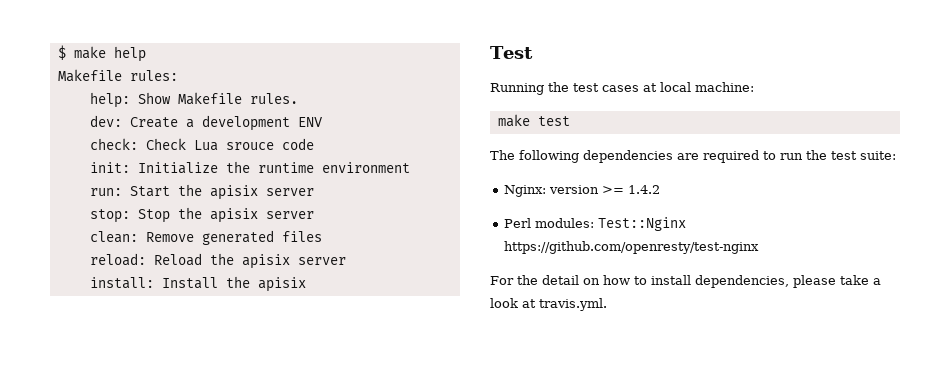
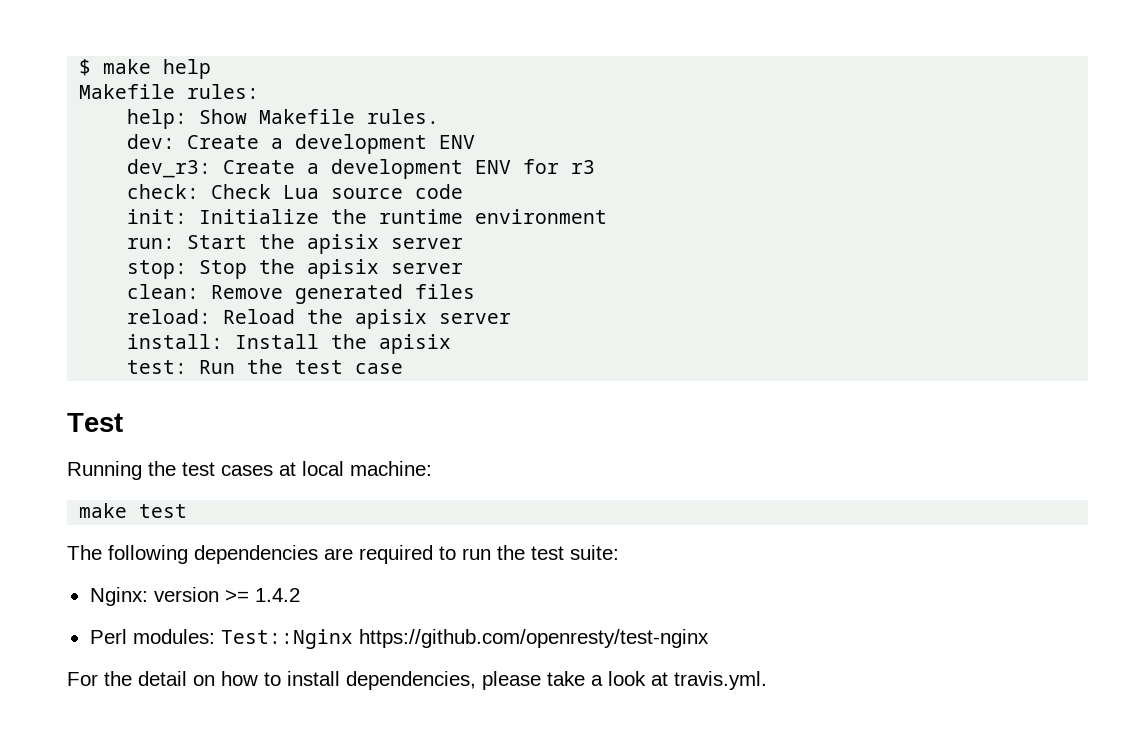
+ dev_r3: Create a development ENV for r3
- check: Check Lua srouce code
+ check: Check Lua source code
+ test: Run the test case

